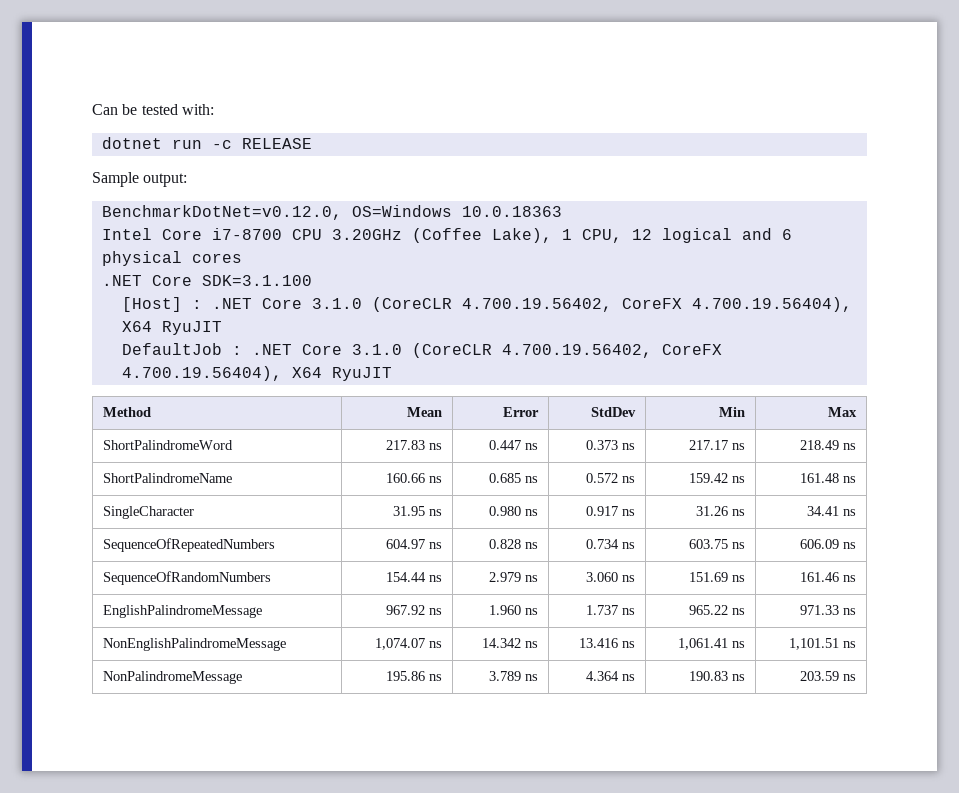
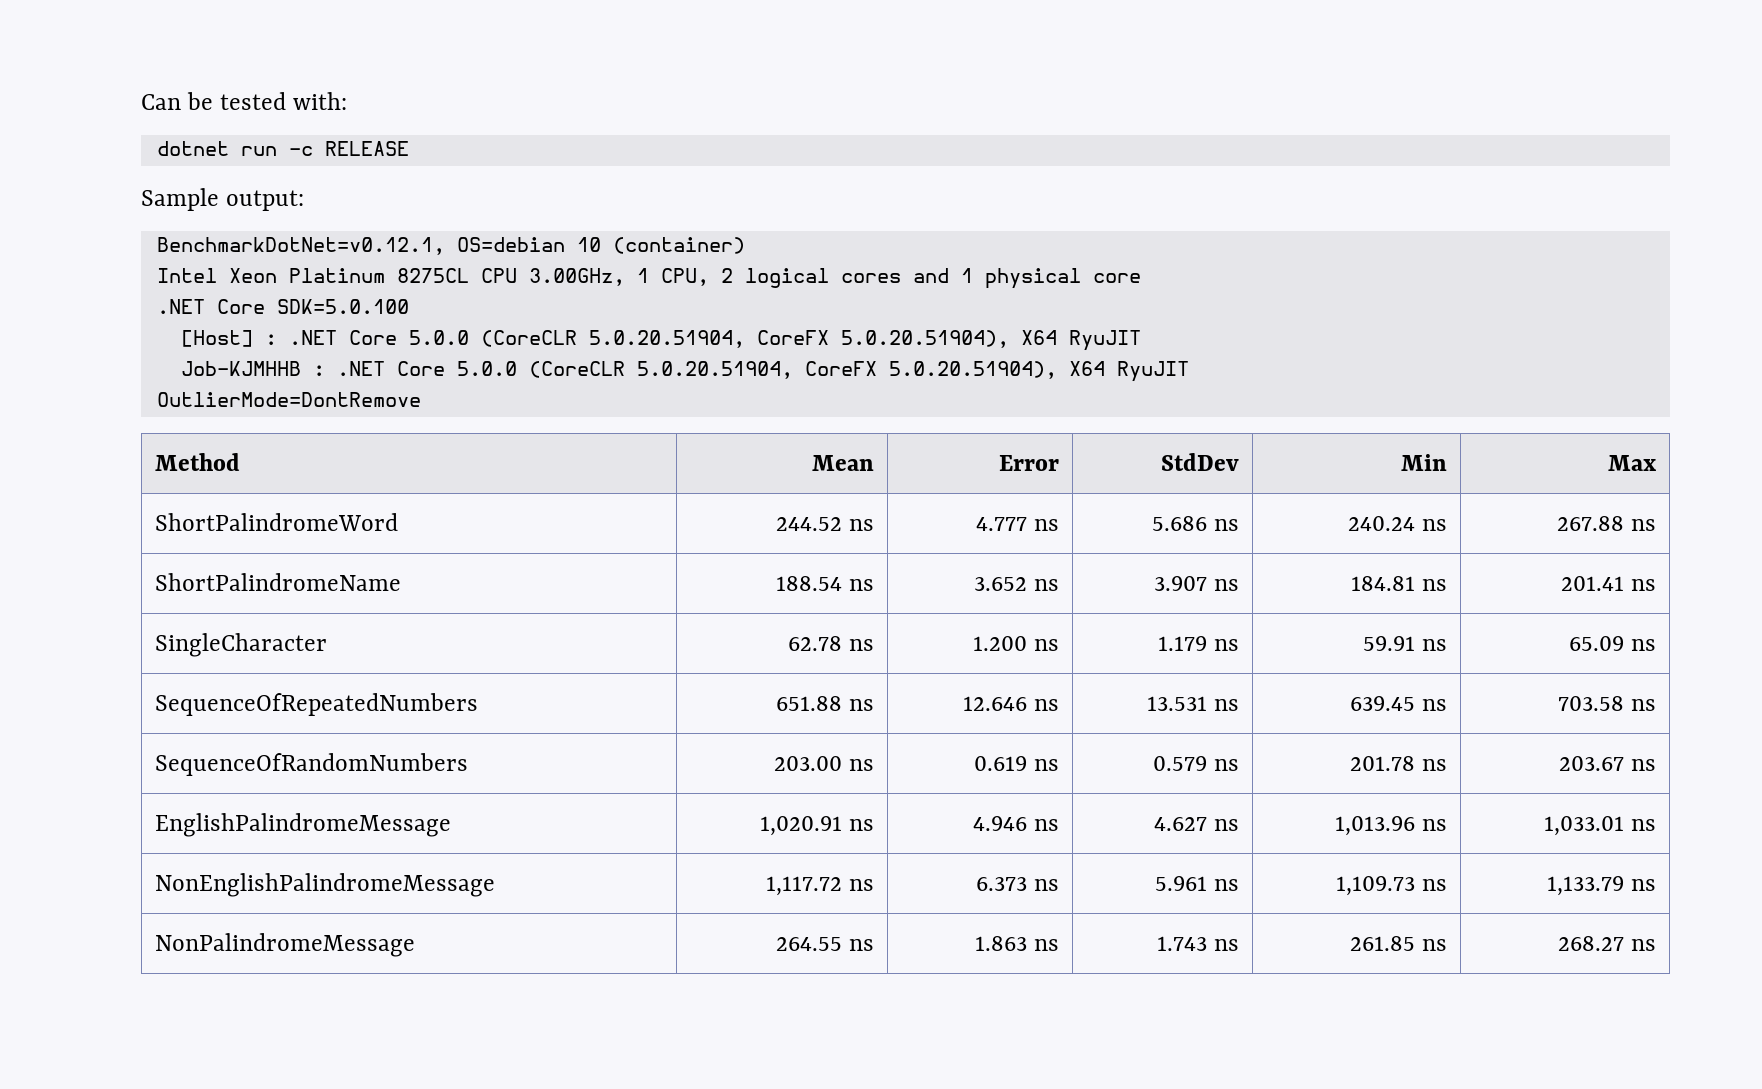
- BenchmarkDotNet=v0.12.0, OS=Windows 10.0.18363
- Intel Core i7-8700 CPU 3.20GHz (Coffee Lake), 1 CPU, 12 logical and 6 physical cores
- .NET Core SDK=3.1.100
+ BenchmarkDotNet=v0.12.1, OS=debian 10 (container)
+ Intel Xeon Platinum 8275CL CPU 3.00GHz, 1 CPU, 2 logical cores and 1 physical core
+ .NET Core SDK=5.0.100
- [Host] : .NET Core 3.1.0 (CoreCLR 4.700.19.56402, CoreFX 4.700.19.56404), X64 RyuJIT
- DefaultJob : .NET Core 3.1.0 (CoreCLR 4.700.19.56402, CoreFX 4.700.19.56404), X64 RyuJIT
+ [Host] : .NET Core 5.0.0 (CoreCLR 5.0.20.51904, CoreFX 5.0.20.51904), X64 RyuJIT
+ Job-KJMHHB : .NET Core 5.0.0 (CoreCLR 5.0.20.51904, CoreFX 5.0.20.51904), X64 RyuJIT
+ OutlierMode=DontRemove
- ShortPalindromeWord | 217.83 ns | 0.447 ns | 0.373 ns | 217.17 ns | 218.49 ns
+ ShortPalindromeWord | 244.52 ns | 4.777 ns | 5.686 ns | 240.24 ns | 267.88 ns
- ShortPalindromeName | 160.66 ns | 0.685 ns | 0.572 ns | 159.42 ns | 161.48 ns
+ ShortPalindromeName | 188.54 ns | 3.652 ns | 3.907 ns | 184.81 ns | 201.41 ns
- SingleCharacter | 31.95 ns | 0.980 ns | 0.917 ns | 31.26 ns | 34.41 ns
+ SingleCharacter | 62.78 ns | 1.200 ns | 1.179 ns | 59.91 ns | 65.09 ns
- SequenceOfRepeatedNumbers | 604.97 ns | 0.828 ns | 0.734 ns | 603.75 ns | 606.09 ns
+ SequenceOfRepeatedNumbers | 651.88 ns | 12.646 ns | 13.531 ns | 639.45 ns | 703.58 ns
- SequenceOfRandomNumbers | 154.44 ns | 2.979 ns | 3.060 ns | 151.69 ns | 161.46 ns
+ SequenceOfRandomNumbers | 203.00 ns | 0.619 ns | 0.579 ns | 201.78 ns | 203.67 ns
- EnglishPalindromeMessage | 967.92 ns | 1.960 ns | 1.737 ns | 965.22 ns | 971.33 ns
+ EnglishPalindromeMessage | 1,020.91 ns | 4.946 ns | 4.627 ns | 1,013.96 ns | 1,033.01 ns
- NonEnglishPalindromeMessage | 1,074.07 ns | 14.342 ns | 13.416 ns | 1,061.41 ns | 1,101.51 ns
+ NonEnglishPalindromeMessage | 1,117.72 ns | 6.373 ns | 5.961 ns | 1,109.73 ns | 1,133.79 ns
- NonPalindromeMessage | 195.86 ns | 3.789 ns | 4.364 ns | 190.83 ns | 203.59 ns
+ NonPalindromeMessage | 264.55 ns | 1.863 ns | 1.743 ns | 261.85 ns | 268.27 ns

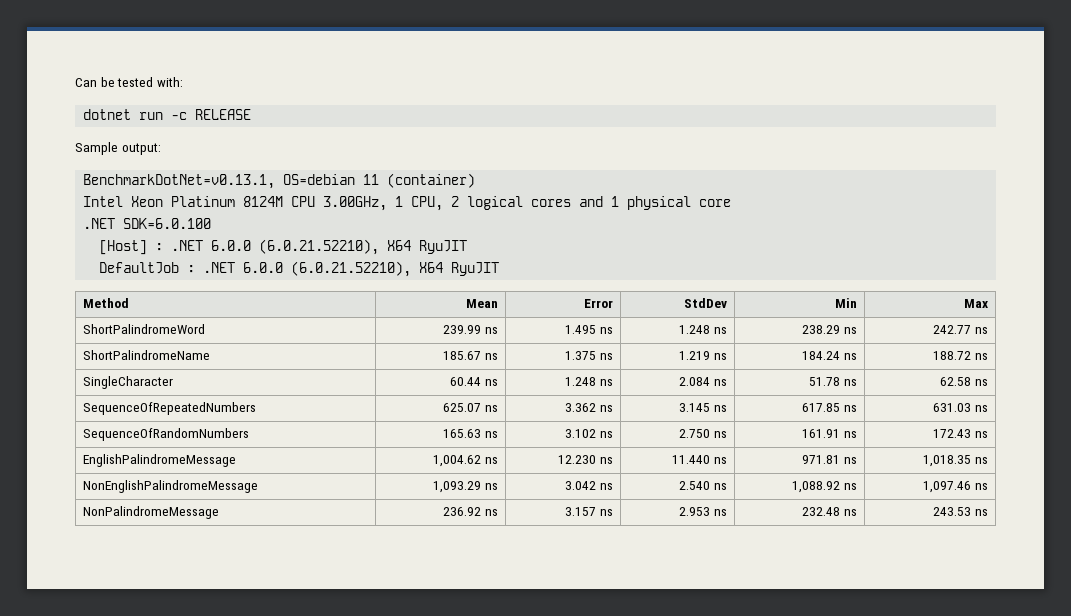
- BenchmarkDotNet=v0.12.1, OS=debian 10 (container)
+ BenchmarkDotNet=v0.13.1, OS=debian 11 (container)
- Intel Xeon Platinum 8275CL CPU 3.00GHz, 1 CPU, 2 logical cores and 1 physical core
+ Intel Xeon Platinum 8124M CPU 3.00GHz, 1 CPU, 2 logical cores and 1 physical core
- .NET Core SDK=5.0.100
+ .NET SDK=6.0.100
- [Host] : .NET Core 5.0.0 (CoreCLR 5.0.20.51904, CoreFX 5.0.20.51904), X64 RyuJIT
- Job-KJMHHB : .NET Core 5.0.0 (CoreCLR 5.0.20.51904, CoreFX 5.0.20.51904), X64 RyuJIT
- OutlierMode=DontRemove
+ [Host] : .NET 6.0.0 (6.0.21.52210), X64 RyuJIT
+ DefaultJob : .NET 6.0.0 (6.0.21.52210), X64 RyuJIT
- ShortPalindromeWord | 244.52 ns | 4.777 ns | 5.686 ns | 240.24 ns | 267.88 ns
+ ShortPalindromeWord | 239.99 ns | 1.495 ns | 1.248 ns | 238.29 ns | 242.77 ns
- ShortPalindromeName | 188.54 ns | 3.652 ns | 3.907 ns | 184.81 ns | 201.41 ns
+ ShortPalindromeName | 185.67 ns | 1.375 ns | 1.219 ns | 184.24 ns | 188.72 ns
- SingleCharacter | 62.78 ns | 1.200 ns | 1.179 ns | 59.91 ns | 65.09 ns
+ SingleCharacter | 60.44 ns | 1.248 ns | 2.084 ns | 51.78 ns | 62.58 ns
- SequenceOfRepeatedNumbers | 651.88 ns | 12.646 ns | 13.531 ns | 639.45 ns | 703.58 ns
+ SequenceOfRepeatedNumbers | 625.07 ns | 3.362 ns | 3.145 ns | 617.85 ns | 631.03 ns
- SequenceOfRandomNumbers | 203.00 ns | 0.619 ns | 0.579 ns | 201.78 ns | 203.67 ns
+ SequenceOfRandomNumbers | 165.63 ns | 3.102 ns | 2.750 ns | 161.91 ns | 172.43 ns
- EnglishPalindromeMessage | 1,020.91 ns | 4.946 ns | 4.627 ns | 1,013.96 ns | 1,033.01 ns
+ EnglishPalindromeMessage | 1,004.62 ns | 12.230 ns | 11.440 ns | 971.81 ns | 1,018.35 ns
- NonEnglishPalindromeMessage | 1,117.72 ns | 6.373 ns | 5.961 ns | 1,109.73 ns | 1,133.79 ns
+ NonEnglishPalindromeMessage | 1,093.29 ns | 3.042 ns | 2.540 ns | 1,088.92 ns | 1,097.46 ns
- NonPalindromeMessage | 264.55 ns | 1.863 ns | 1.743 ns | 261.85 ns | 268.27 ns
+ NonPalindromeMessage | 236.92 ns | 3.157 ns | 2.953 ns | 232.48 ns | 243.53 ns

